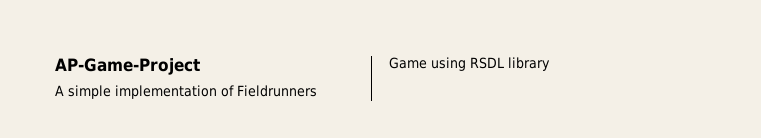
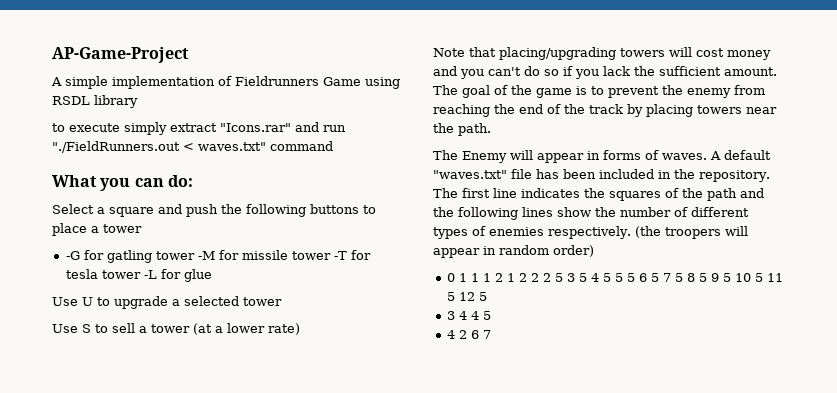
+ to execute simply extract "Icons.rar" and run "./FieldRunners.out < waves.txt" command
+ What you can do:
+ Select a square and push the following buttons to place a tower
+ -G for gatling tower -M for missile tower -T for tesla tower -L for glue
+ Use U to upgrade a selected tower
+ Use S to sell a tower (at a lower rate)
+ Note that placing/upgrading towers will cost money and you can't do so if you lack the sufficient amount. The goal of the game is to prevent the enemy from reaching the end of the track by placing towers near the path.
+ The Enemy will appear in forms of waves. A default "waves.txt" file has been included in the repository. The first line indicates the squares of the path and the following lines show the number of different types of enemies respectively. (the troopers will appear in random order)
+ 0 1 1 1 2 1 2 2 2 5 3 5 4 5 5 5 6 5 7 5 8 5 9 5 10 5 11 5 12 5
+ 3 4 4 5
+ 4 2 6 7

